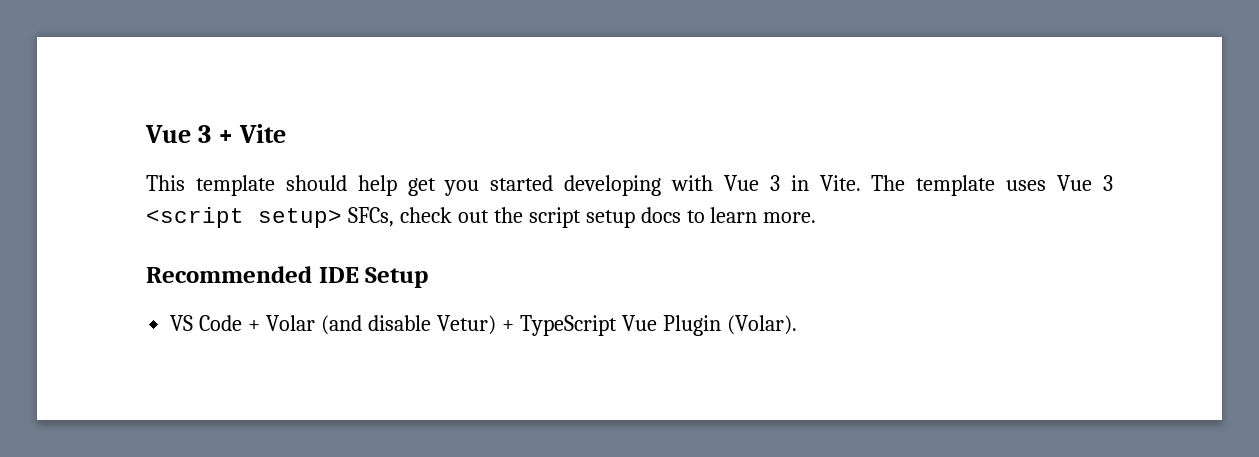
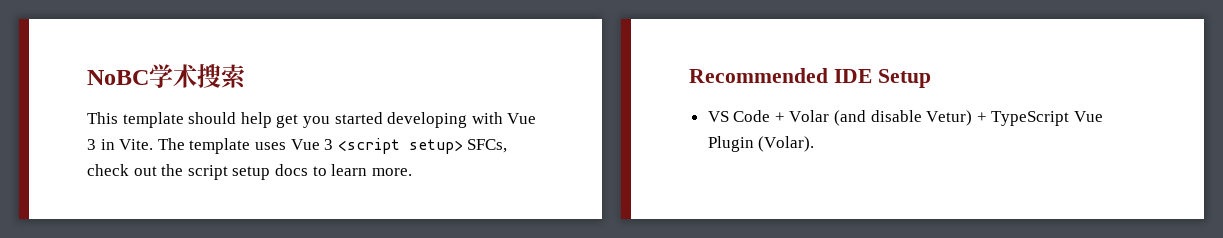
- Vue 3 + Vite
+ NoBC学术搜索

